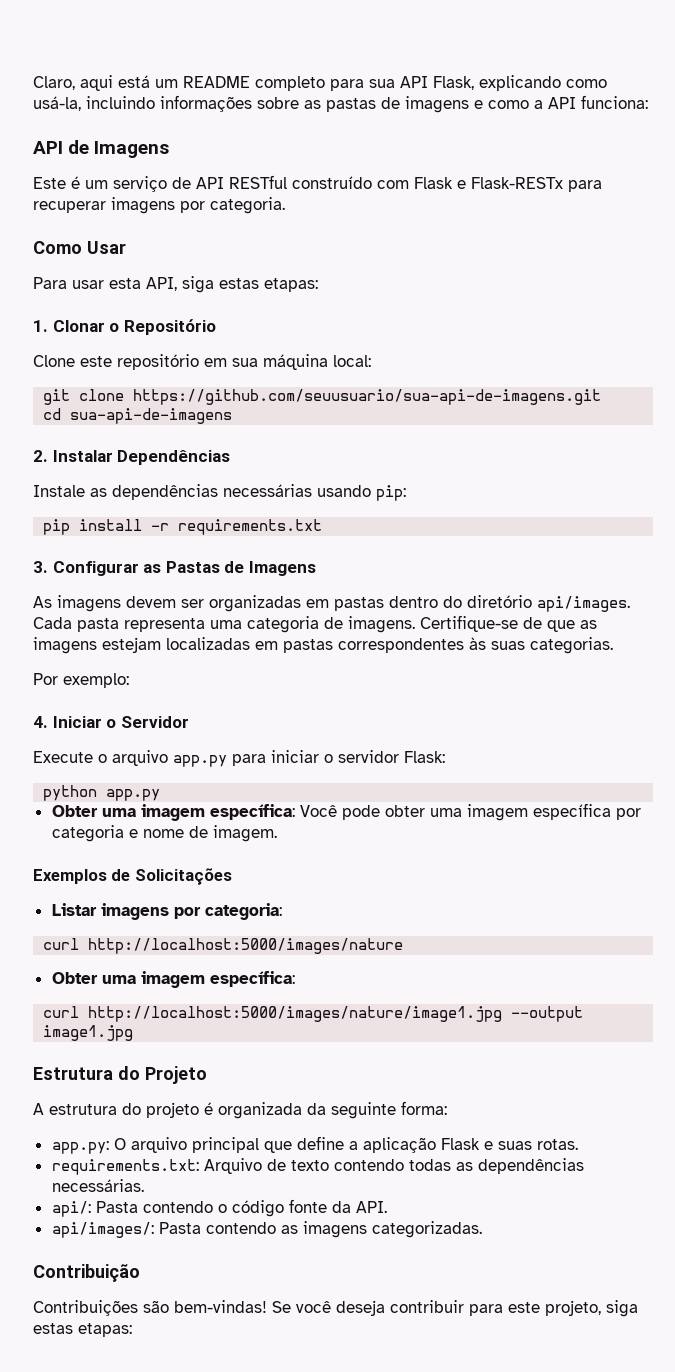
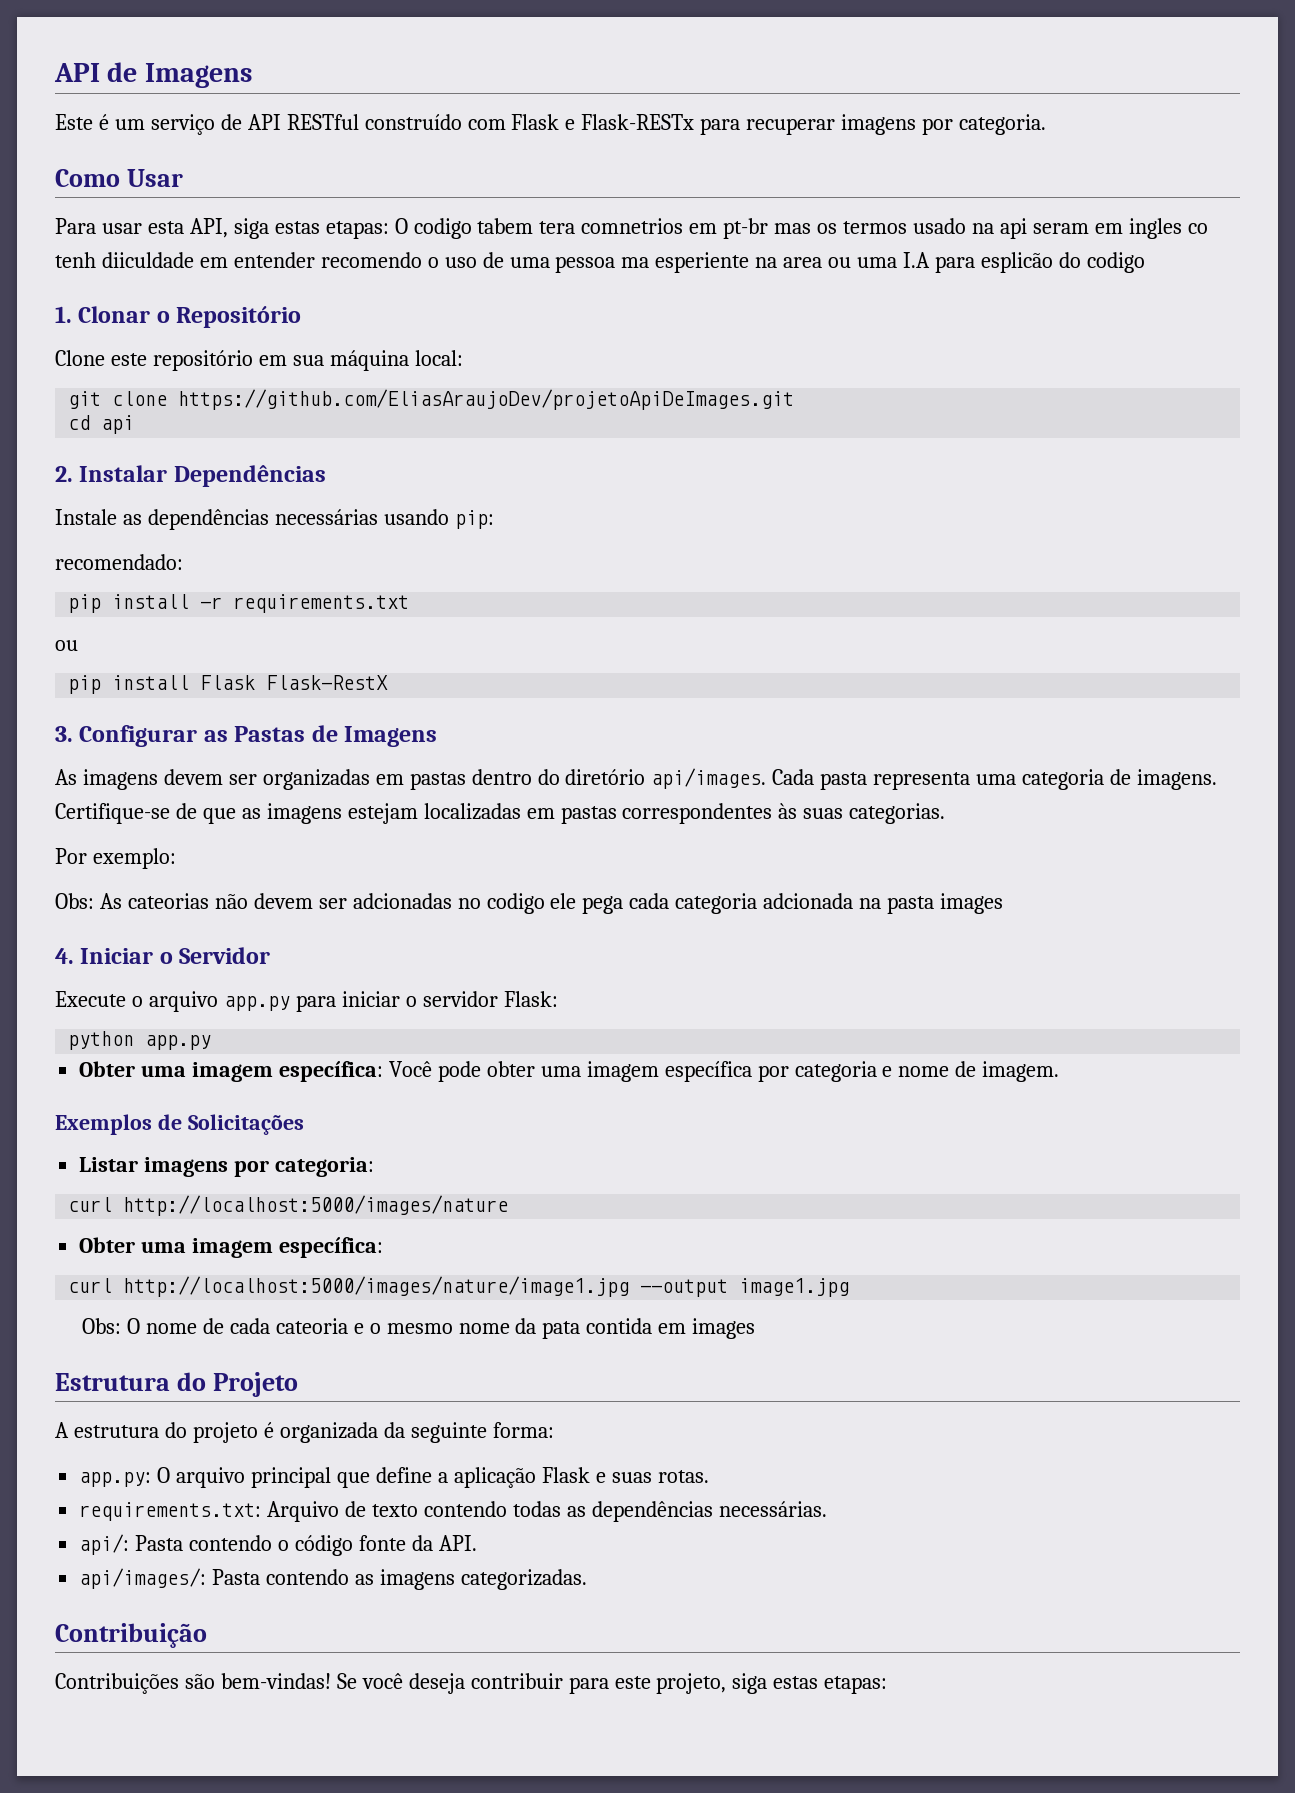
- Claro, aqui está um README completo para sua API Flask, explicando como usá-la, incluindo informações sobre as pastas de imagens e como a API funciona:
- Para usar esta API, siga estas etapas:
+ Para usar esta API, siga estas etapas: O codigo tabem tera comnetrios em pt-br mas os termos usado na api seram em ingles co tenh diiculdade em entender recomendo o uso de uma pessoa ma esperiente na area ou uma I.A para esplicão do codigo
- git clone https://github.com/seuusuario/sua-api-de-imagens.git
+ git clone https://github.com/EliasAraujoDev/projetoApiDeImages.git
- cd sua-api-de-imagens
+ cd api
+ recomendado:
  pip install -r requirements.txt
+ ou
+ pip install Flask Flask-RestX
+ Obs: As cateorias não devem ser adcionadas no codigo ele pega cada categoria adcionada na pasta images
+ Obs: O nome de cada cateoria e o mesmo nome da pata contida em images

